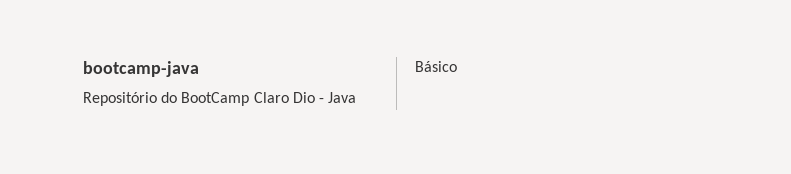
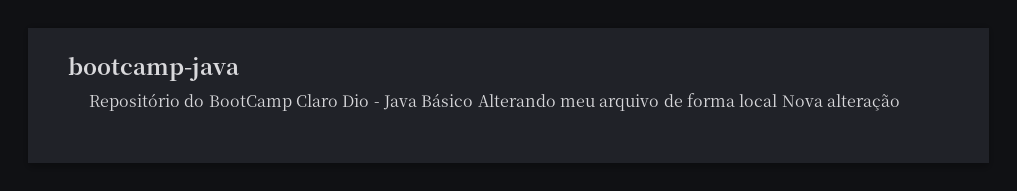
- Repositório do BootCamp Claro Dio - Java Básico
+ Repositório do BootCamp Claro Dio - Java Básico Alterando meu arquivo de forma local Nova alteração

